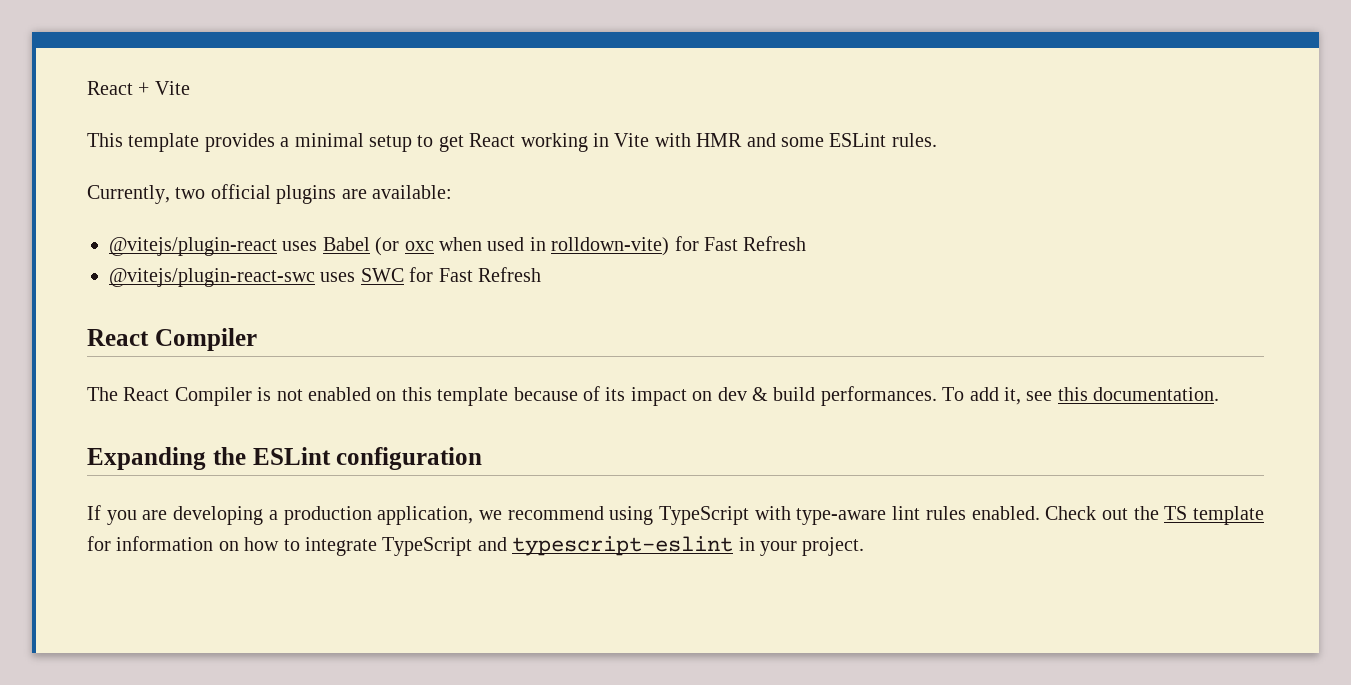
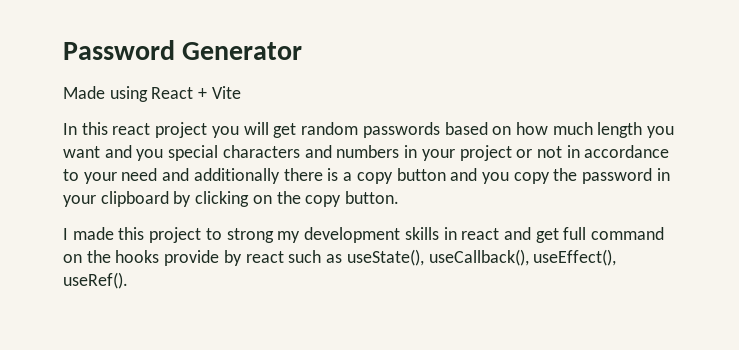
- React + Vite
+ Password Generator
+ Made using React + Vite
- This template provides a minimal setup to get React working in Vite with HMR and some ESLint rules.
- Currently, two official plugins are available:
- @vitejs/plugin-react uses Babel (or oxc when used in rolldown-vite) for Fast Refresh
- @vitejs/plugin-react-swc uses SWC for Fast Refresh
- React Compiler
- The React Compiler is not enabled on this template because of its impact on dev & build performances. To add it, see this documentation.
- Expanding the ESLint configuration
- If you are developing a production application, we recommend using TypeScript with type-aware lint rules enabled. Check out the TS template for information on how to integrate TypeScript and typescript-eslint in your project.
+ In this react project you will get random passwords based on how much length you want and you special characters and numbers in your project or not in accordance to your need and additionally there is a copy button and you copy the password in your clipboard by clicking on the copy button.
+ I made this project to strong my development skills in react and get full command on the hooks provide by react such as useState(), useCallback(), useEffect(), useRef().

